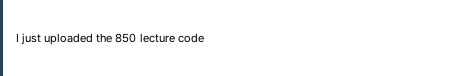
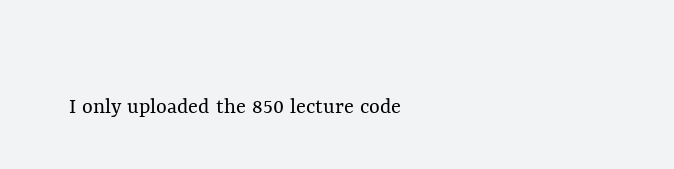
- I just uploaded the 850 lecture code
+ I only uploaded the 850 lecture code

